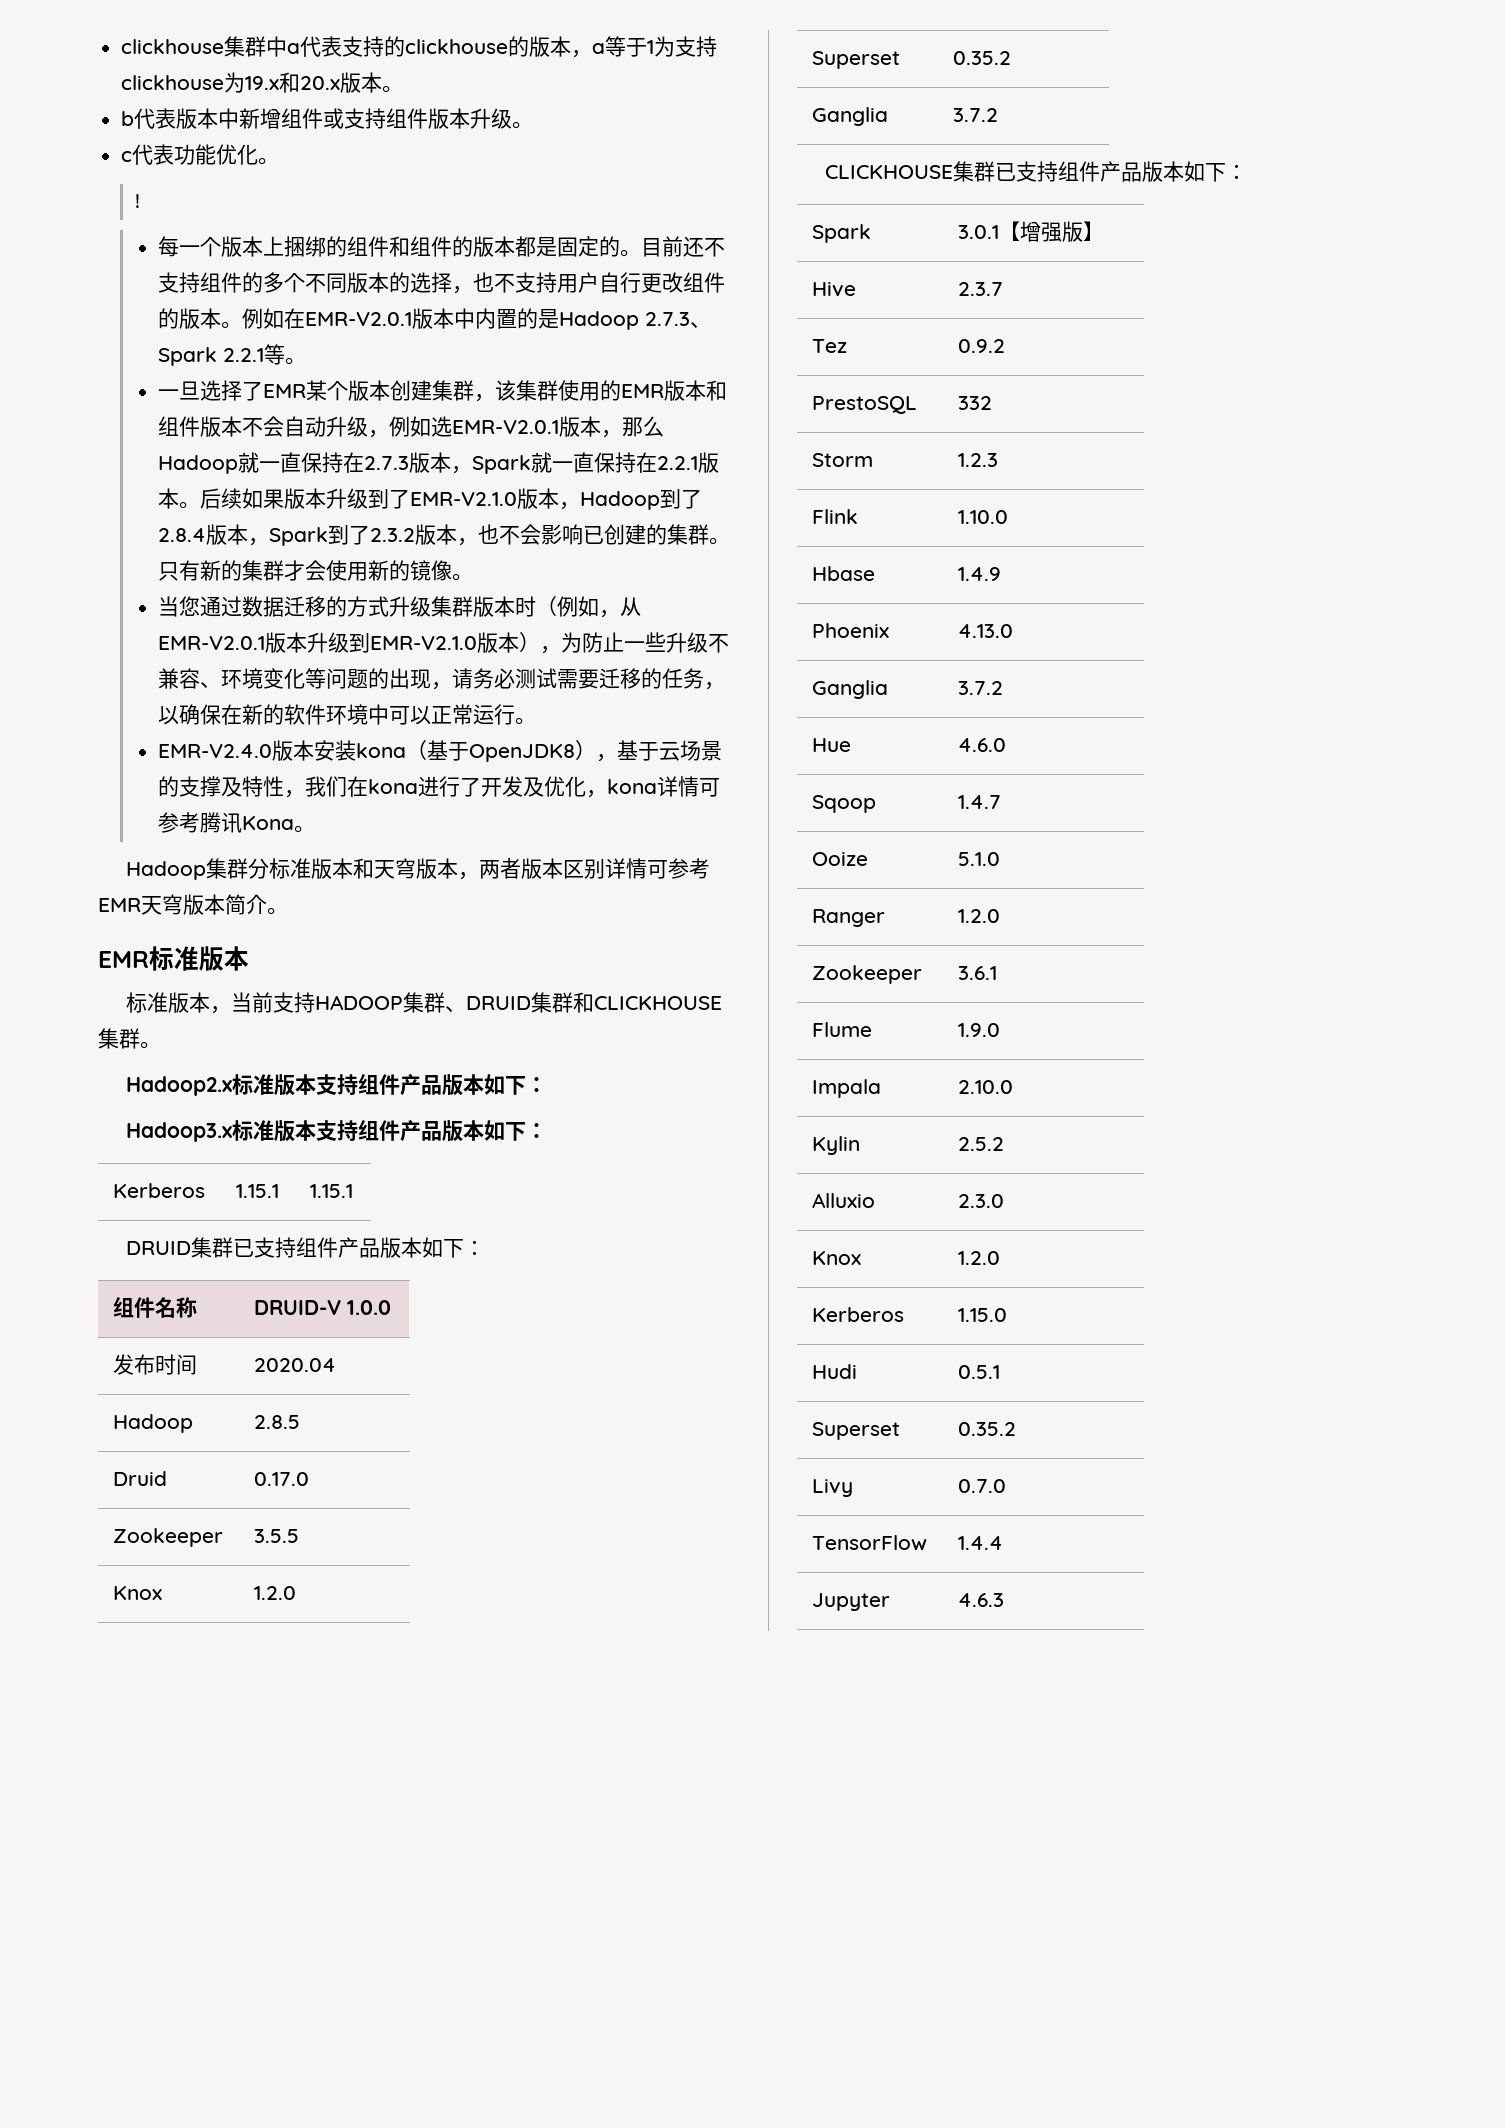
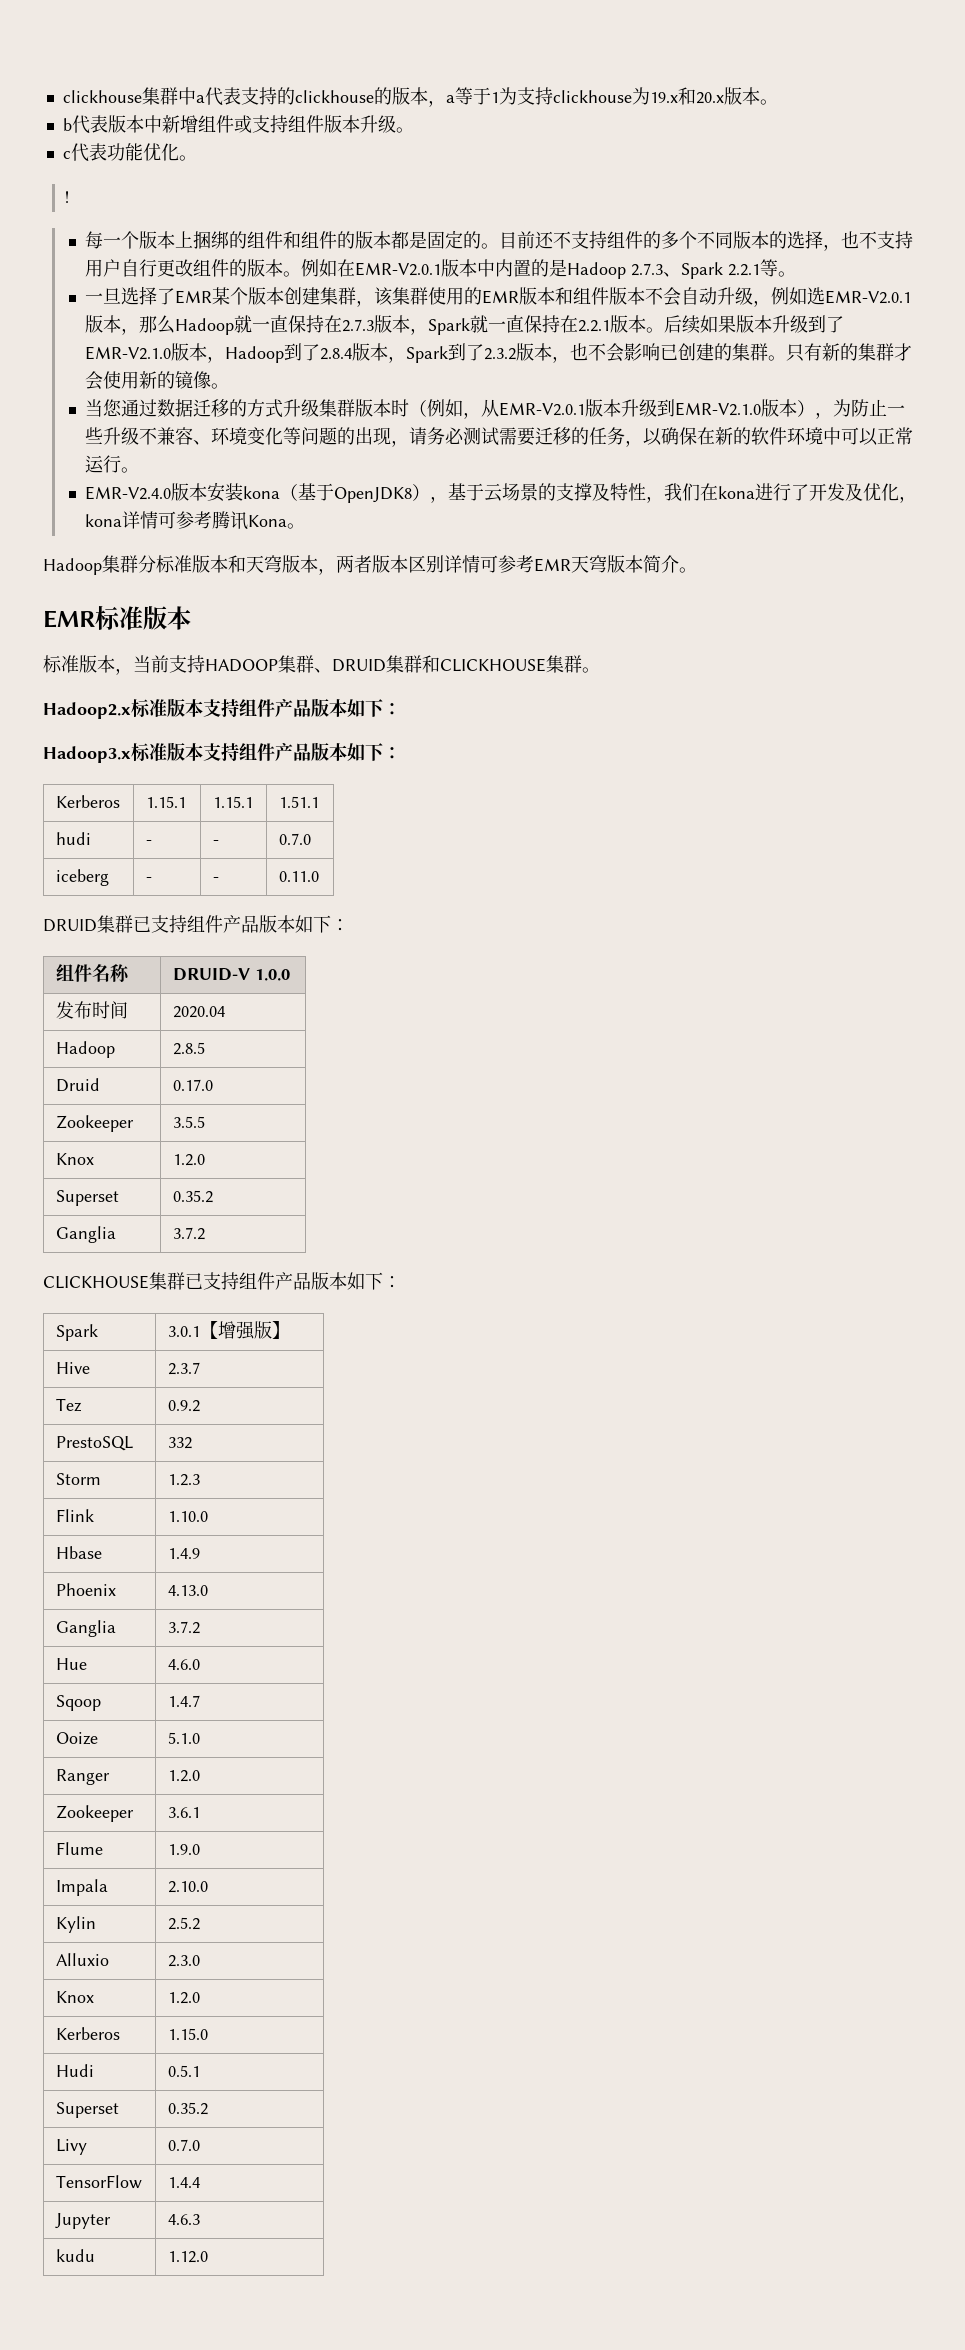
- Kerberos | 1.15.1 | 1.15.1
+ Kerberos | 1.15.1 | 1.15.1 | 1.51.1
+ hudi | - | - | 0.7.0
+ iceberg | - | - | 0.11.0
+ kudu | 1.12.0

